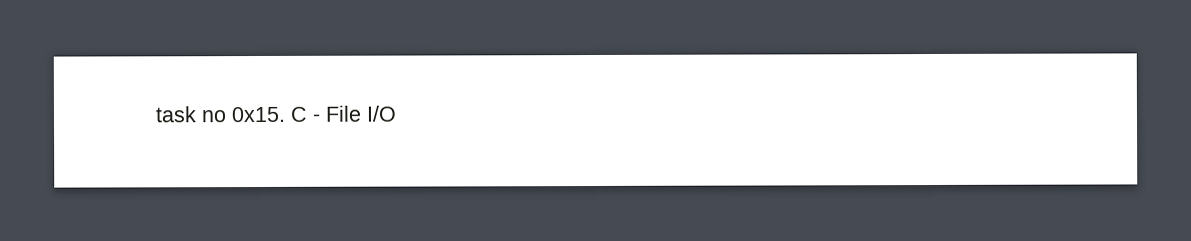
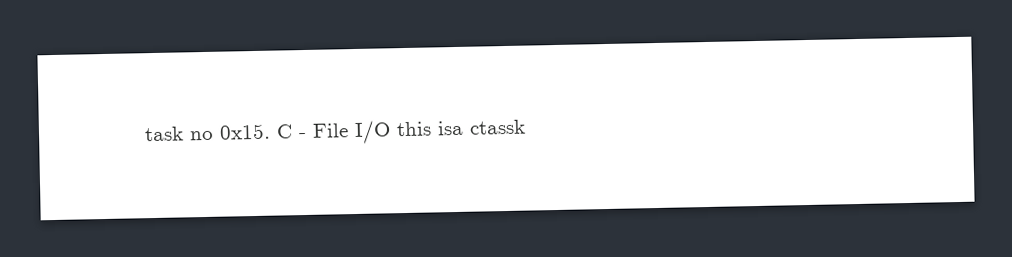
- C - File I/O
+ C - File I/O this isa ctassk

